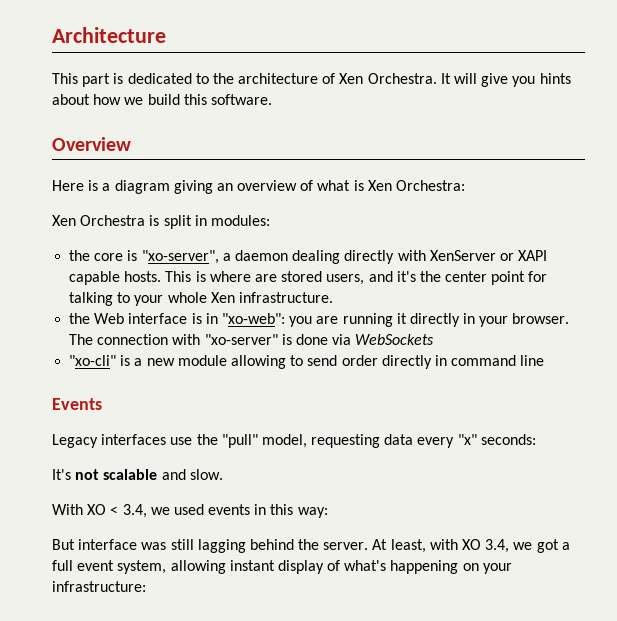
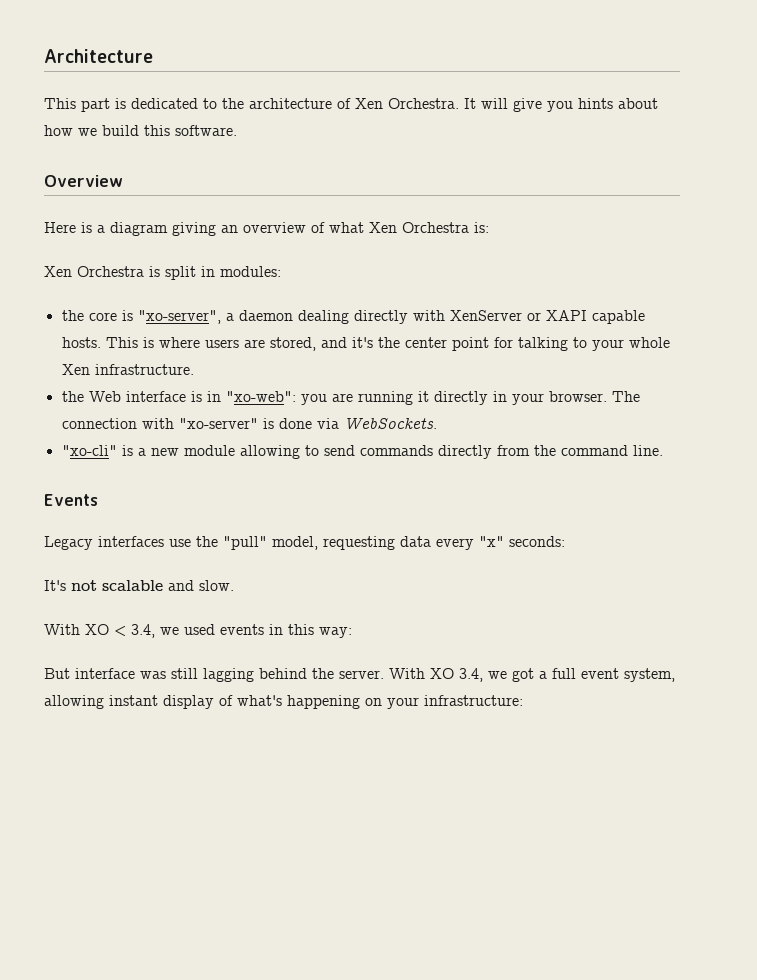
- Here is a diagram giving an overview of what is Xen Orchestra:
+ Here is a diagram giving an overview of what Xen Orchestra is:
- This is where are stored users, and it's the center point for talking to your whole Xen infrastructure.
+ This is where users are stored, and it's the center point for talking to your whole Xen infrastructure.
- The connection with "xo-server" is done via WebSockets
+ The connection with "xo-server" is done via WebSockets.
- "xo-cli" is a new module allowing to send order directly in command line
+ "xo-cli" is a new module allowing to send commands directly from the command line.
- At least, with XO 3.4, we got a full event system, allowing instant display of what's happening on your infrastructure:
+ With XO 3.4, we got a full event system, allowing instant display of what's happening on your infrastructure:

